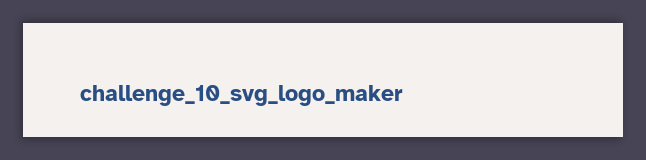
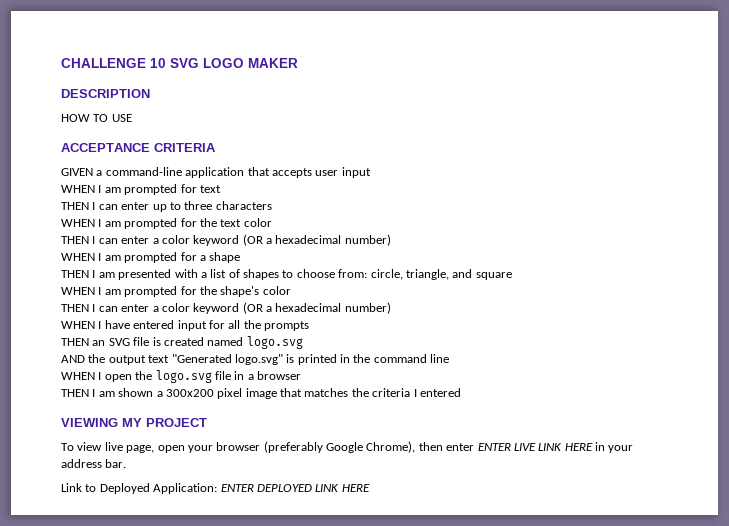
- challenge_10_svg_logo_maker
+ CHALLENGE 10 SVG LOGO MAKER
+ DESCRIPTION
+ HOW TO USE
+ ACCEPTANCE CRITERIA
+ GIVEN a command-line application that accepts user input
+ WHEN I am prompted for text
+ THEN I can enter up to three characters
+ WHEN I am prompted for the text color
+ THEN I can enter a color keyword (OR a hexadecimal number)
+ WHEN I am prompted for a shape
+ THEN I am presented with a list of shapes to choose from: circle, triangle, and square
+ WHEN I am prompted for the shape's color
+ THEN I can enter a color keyword (OR a hexadecimal number)
+ WHEN I have entered input for all the prompts
+ THEN an SVG file is created named logo.svg
+ AND the output text "Generated logo.svg" is printed in the command line
+ WHEN I open the logo.svg file in a browser
+ THEN I am shown a 300x200 pixel image that matches the criteria I entered
+ VIEWING MY PROJECT
+ To view live page, open your browser (preferably Google Chrome), then enter ENTER LIVE LINK HERE in your address bar.
+ Link to Deployed Application: ENTER DEPLOYED LINK HERE

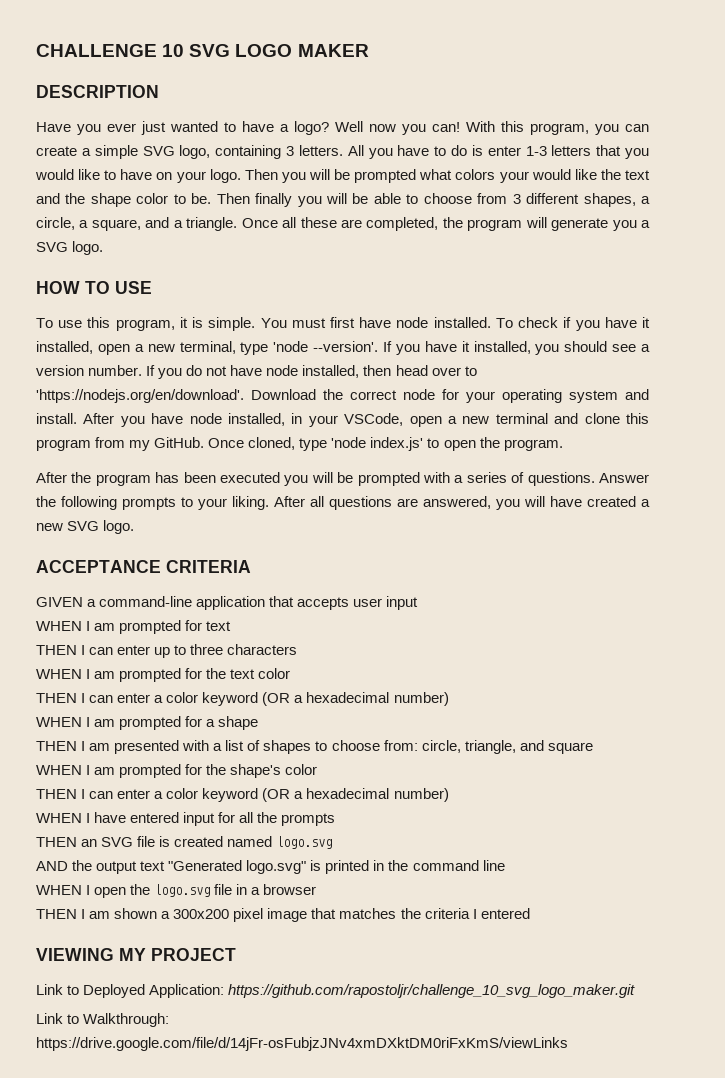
+ Have you ever just wanted to have a logo? Well now you can! With this program, you can create a simple SVG logo, containing 3 letters. All you have to do is enter 1-3 letters that you would like to have on your logo. Then you will be prompted what colors your would like the text and the shape color to be. Then finally you will be able to choose from 3 different shapes, a circle, a square, and a triangle. Once all these are completed, the program will generate you a SVG logo.
  HOW TO USE
+ To use this program, it is simple. You must first have node installed. To check if you have it installed, open a new terminal, type 'node --version'. If you have it installed, you should see a version number. If you do not have node installed, then head over to 'https://nodejs.org/en/download'. Download the correct node for your operating system and install. After you have node installed, in your VSCode, open a new terminal and clone this program from my GitHub. Once cloned, type 'node index.js' to open the program.
+ After the program has been executed you will be prompted with a series of questions. Answer the following prompts to your liking. After all questions are answered, you will have created a new SVG logo.
- To view live page, open your browser (preferably Google Chrome), then enter ENTER LIVE LINK HERE in your address bar.
- Link to Deployed Application: ENTER DEPLOYED LINK HERE
+ Link to Deployed Application: https://github.com/rapostoljr/challenge_10_svg_logo_maker.git
+ Link to Walkthrough: https://drive.google.com/file/d/14jFr-osFubjzJNv4xmDXktDM0riFxKmS/viewLinks

